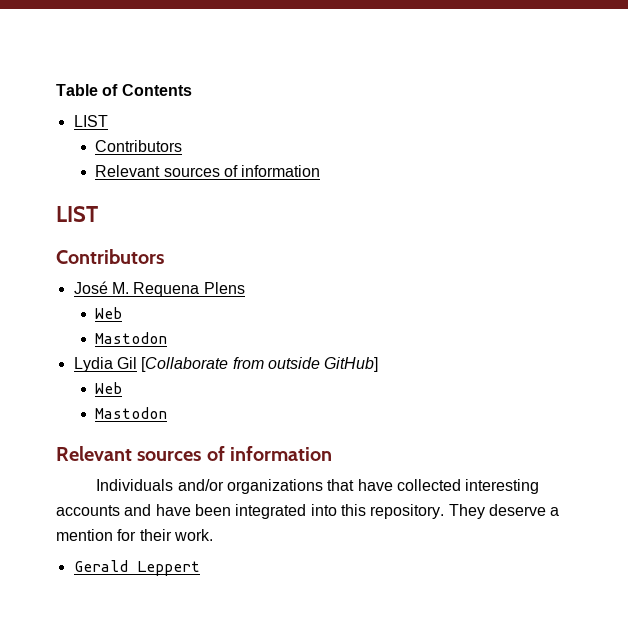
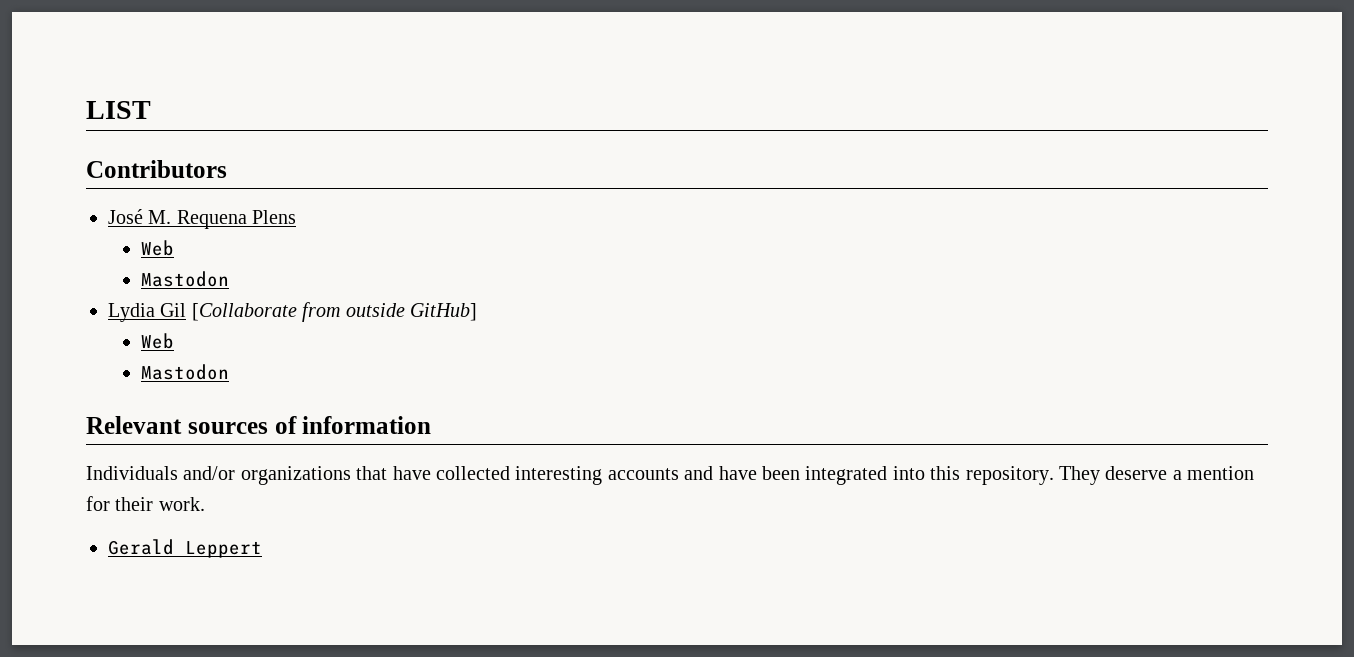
- Table of Contents
- LIST
- Contributors
- Relevant sources of information

